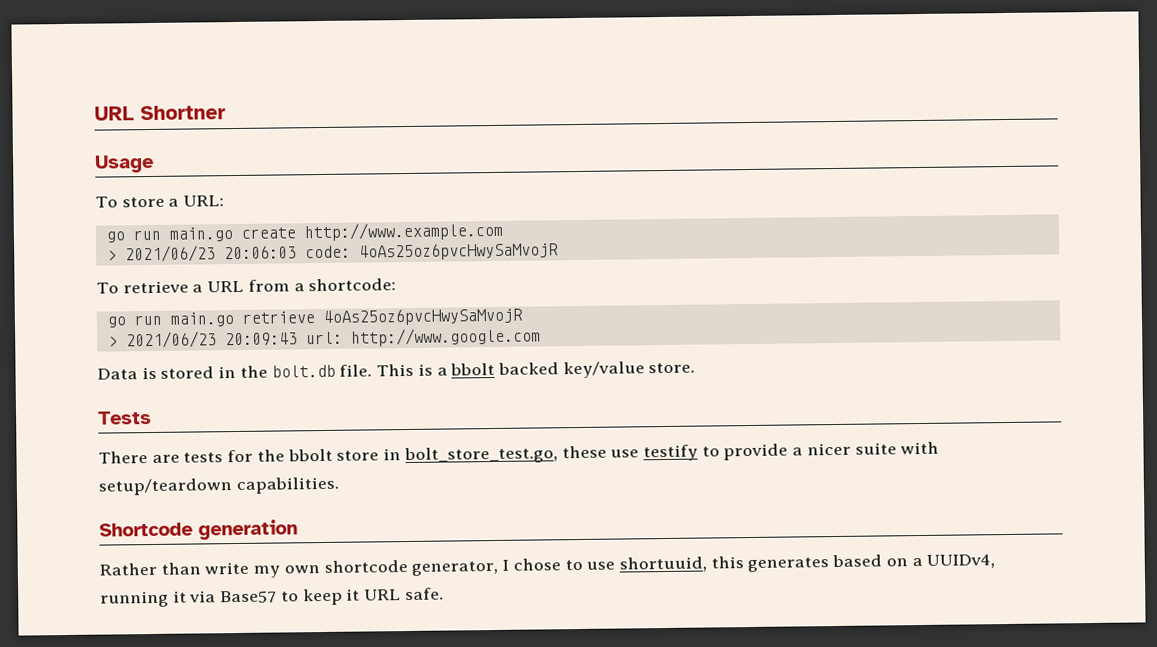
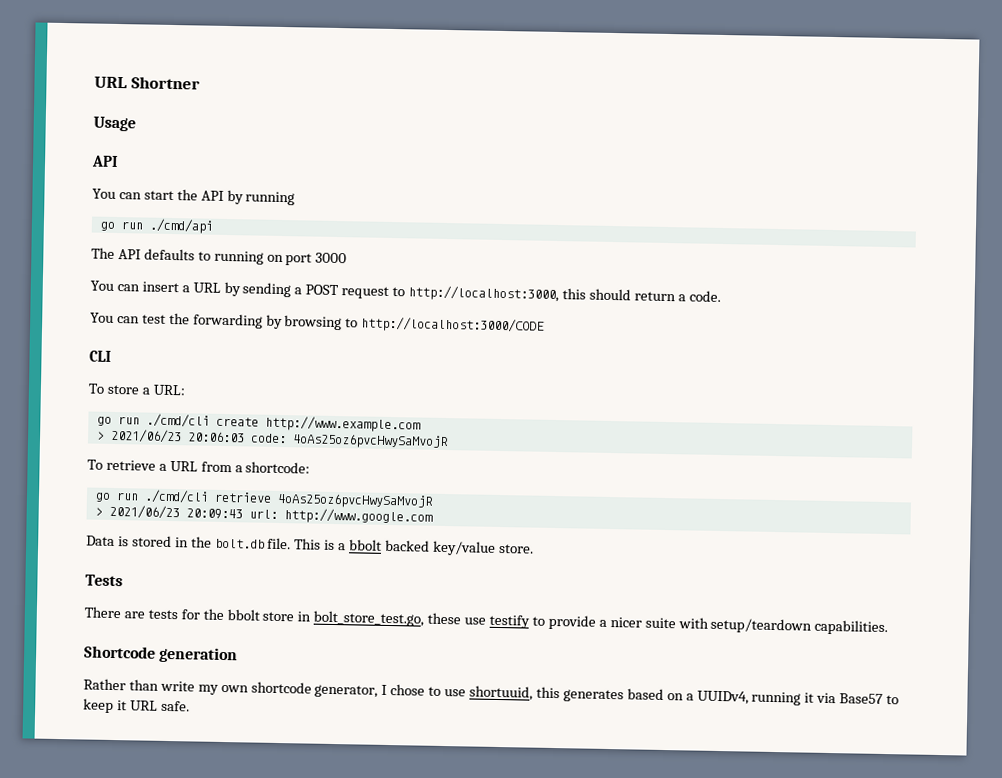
  Usage
+ API
+ You can start the API by running
+ go run ./cmd/api
+ The API defaults to running on port 3000
+ You can insert a URL by sending a POST request to http://localhost:3000, this should return a code.
+ You can test the forwarding by browsing to http://localhost:3000/CODE
+ CLI
- go run main.go create http://www.example.com
+ go run ./cmd/cli create http://www.example.com
- go run main.go retrieve 4oAs25oz6pvcHwySaMvojR
+ go run ./cmd/cli retrieve 4oAs25oz6pvcHwySaMvojR

